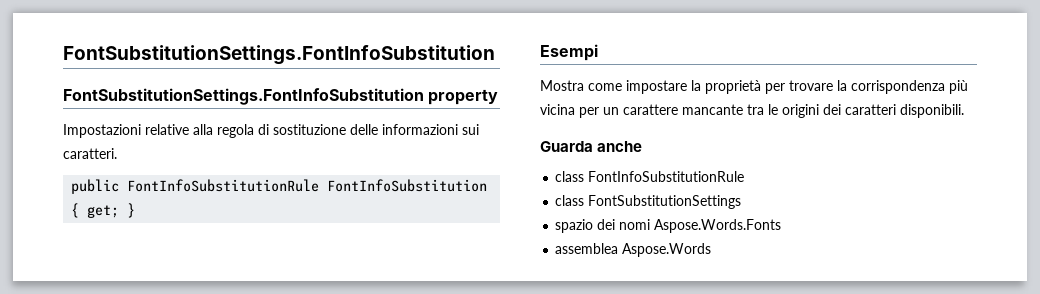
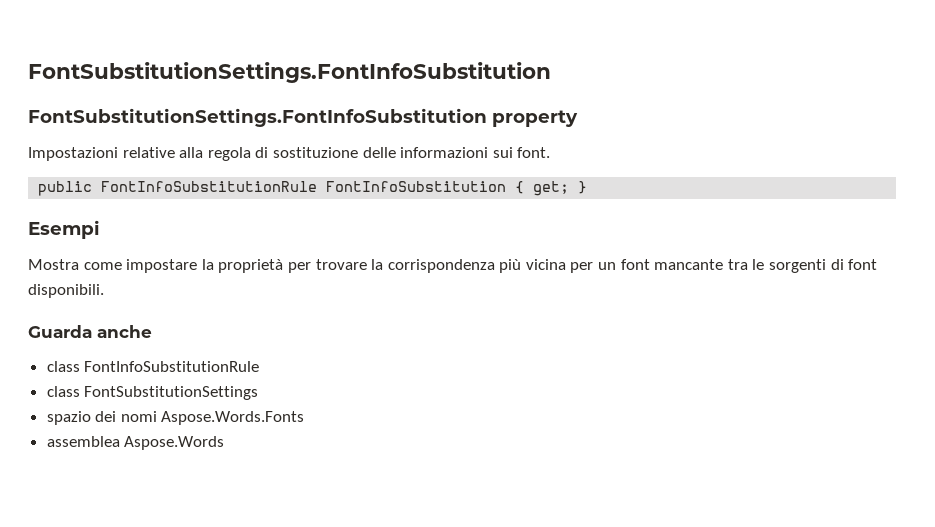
- Impostazioni relative alla regola di sostituzione delle informazioni sui caratteri.
+ Impostazioni relative alla regola di sostituzione delle informazioni sui font.
- Mostra come impostare la proprietà per trovare la corrispondenza più vicina per un carattere mancante tra le origini dei caratteri disponibili.
+ Mostra come impostare la proprietà per trovare la corrispondenza più vicina per un font mancante tra le sorgenti di font disponibili.

